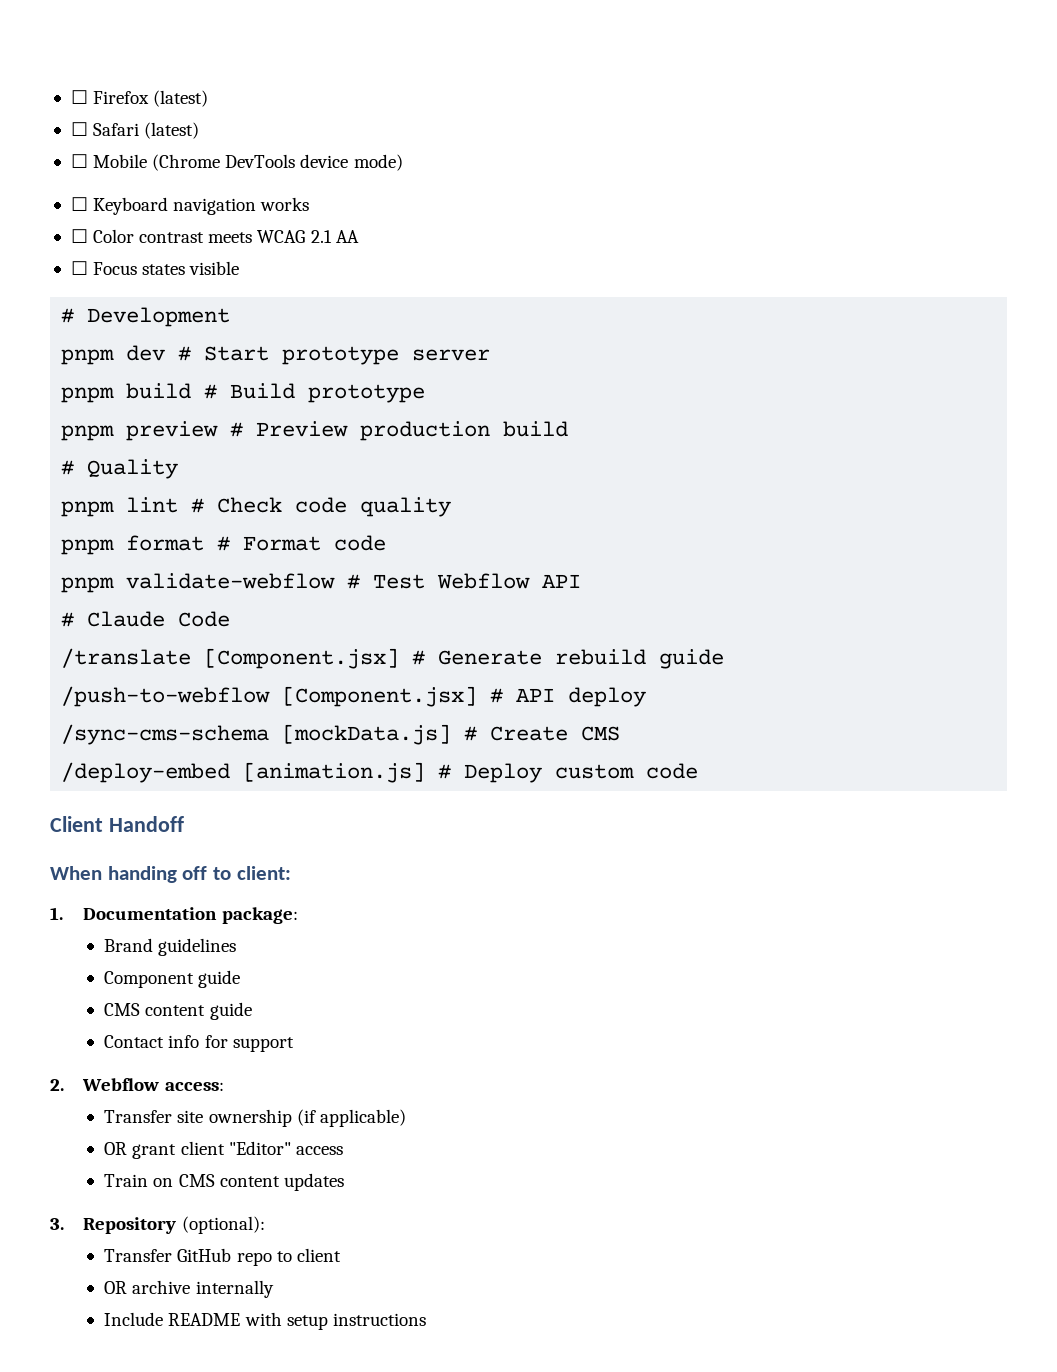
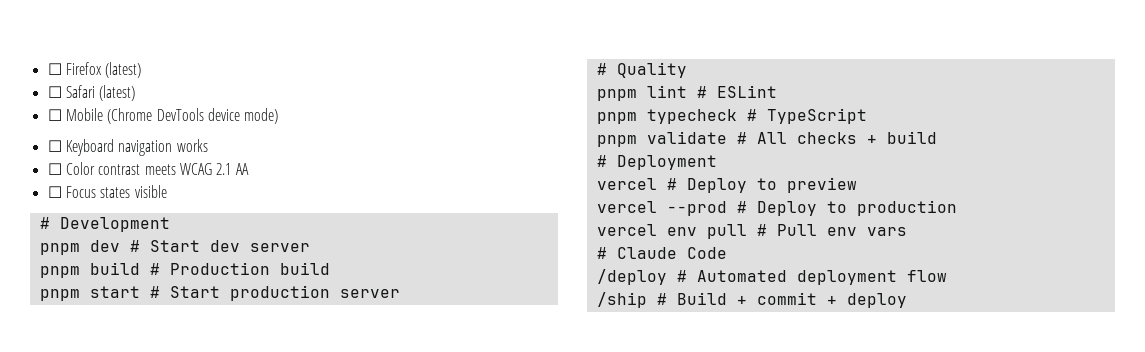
- pnpm dev # Start prototype server
+ pnpm dev # Start dev server
- pnpm build # Build prototype
- pnpm preview # Preview production build
+ pnpm build # Production build
+ pnpm start # Start production server
- pnpm lint # Check code quality
- pnpm format # Format code
- pnpm validate-webflow # Test Webflow API
+ pnpm lint # ESLint
+ pnpm typecheck # TypeScript
+ pnpm validate # All checks + build
+ # Deployment
+ vercel # Deploy to preview
+ vercel --prod # Deploy to production
+ vercel env pull # Pull env vars
  # Claude Code
- /translate [Component.jsx] # Generate rebuild guide
- /push-to-webflow [Component.jsx] # API deploy
- /sync-cms-schema [mockData.js] # Create CMS
- /deploy-embed [animation.js] # Deploy custom code
- Client Handoff
- When handing off to client:
- 1. Documentation package:
- Brand guidelines
- Component guide
- CMS content guide
- Contact info for support
- 2. Webflow access:
- Transfer site ownership (if applicable)
- OR grant client "Editor" access
- Train on CMS content updates
- 3. Repository (optional):
- Transfer GitHub repo to client
- OR archive internally
- Include README with setup instructions
+ /deploy # Automated deployment flow
+ /ship # Build + commit + deploy

